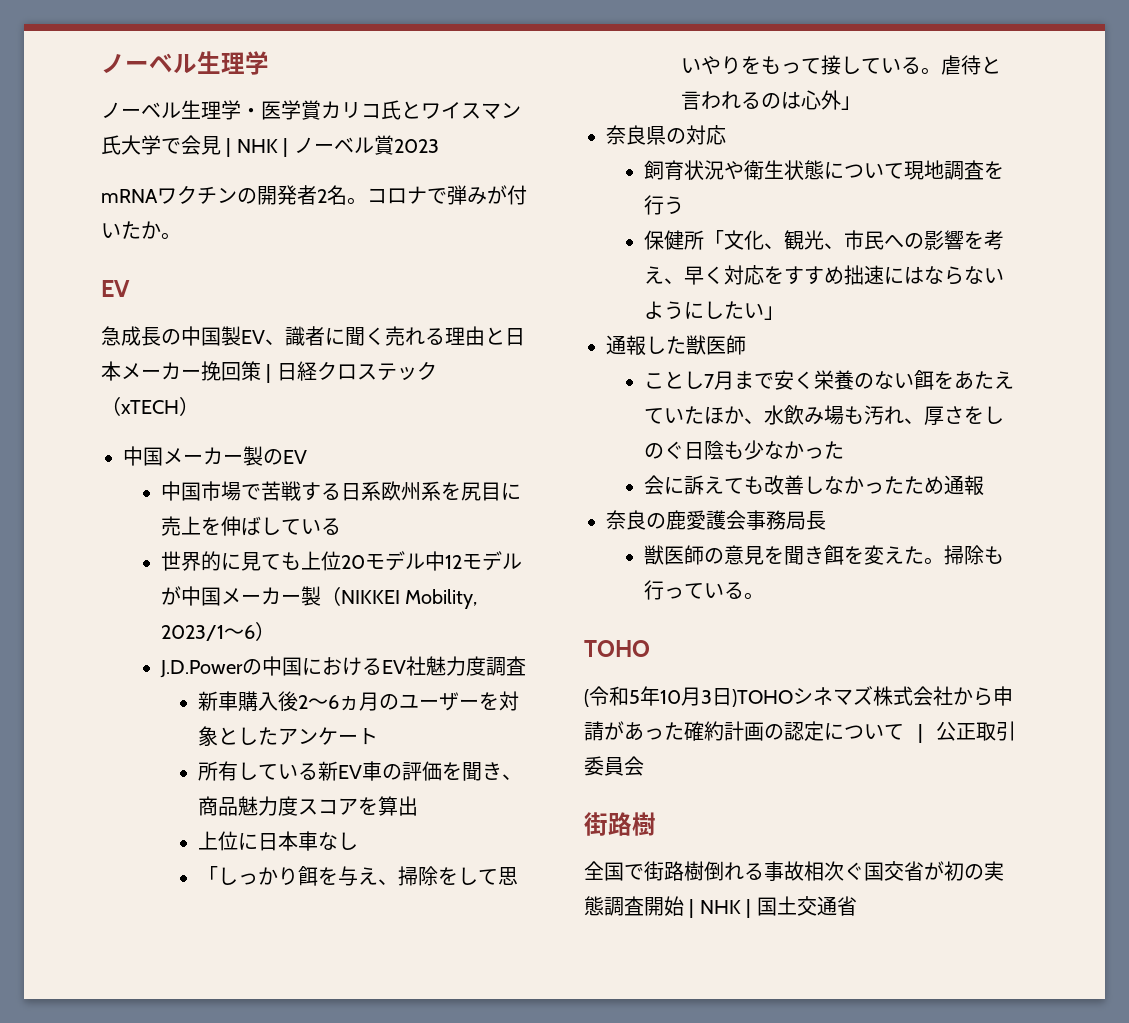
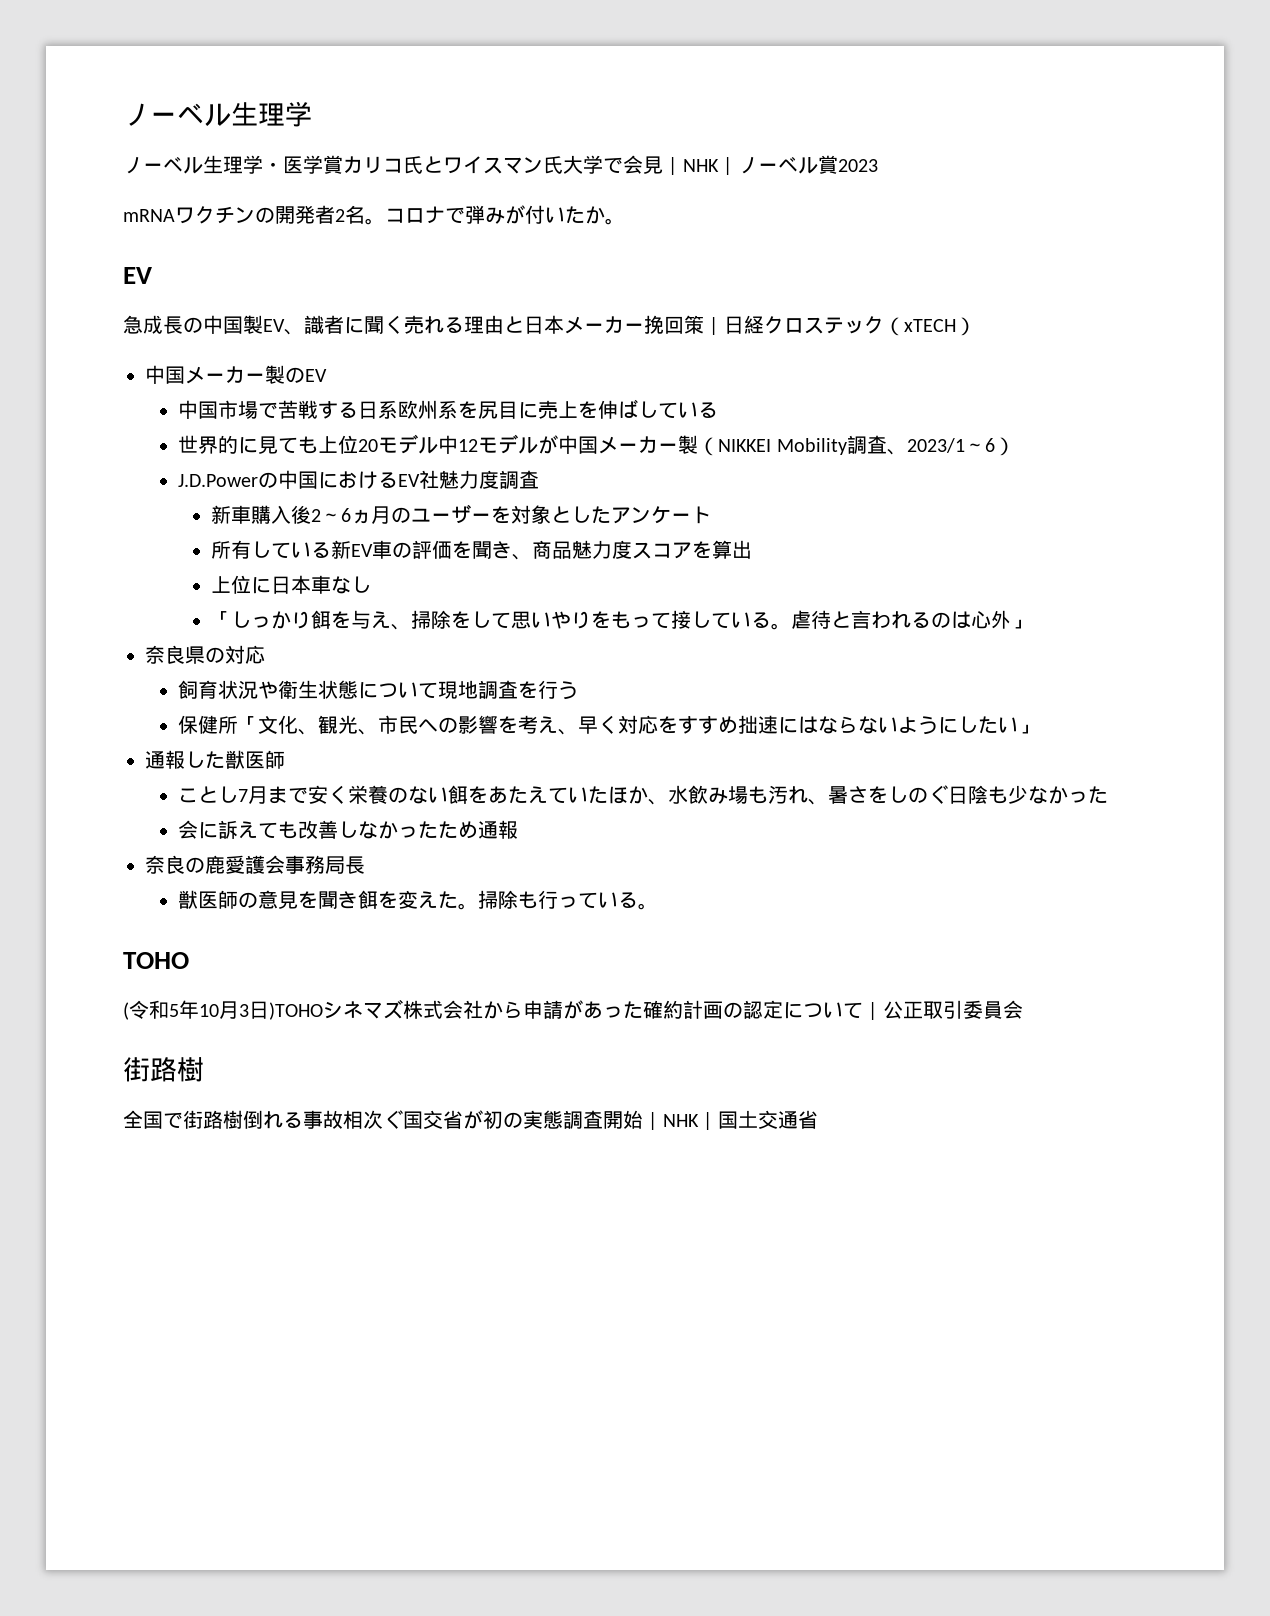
- 世界的に見ても上位20モデル中12モデルが中国メーカー製（NIKKEI Mobility, 2023/1～6）
+ 世界的に見ても上位20モデル中12モデルが中国メーカー製（NIKKEI Mobility調査、2023/1～6）
- ことし7月まで安く栄養のない餌をあたえていたほか、水飲み場も汚れ、厚さをしのぐ日陰も少なかった
+ ことし7月まで安く栄養のない餌をあたえていたほか、水飲み場も汚れ、暑さをしのぐ日陰も少なかった

